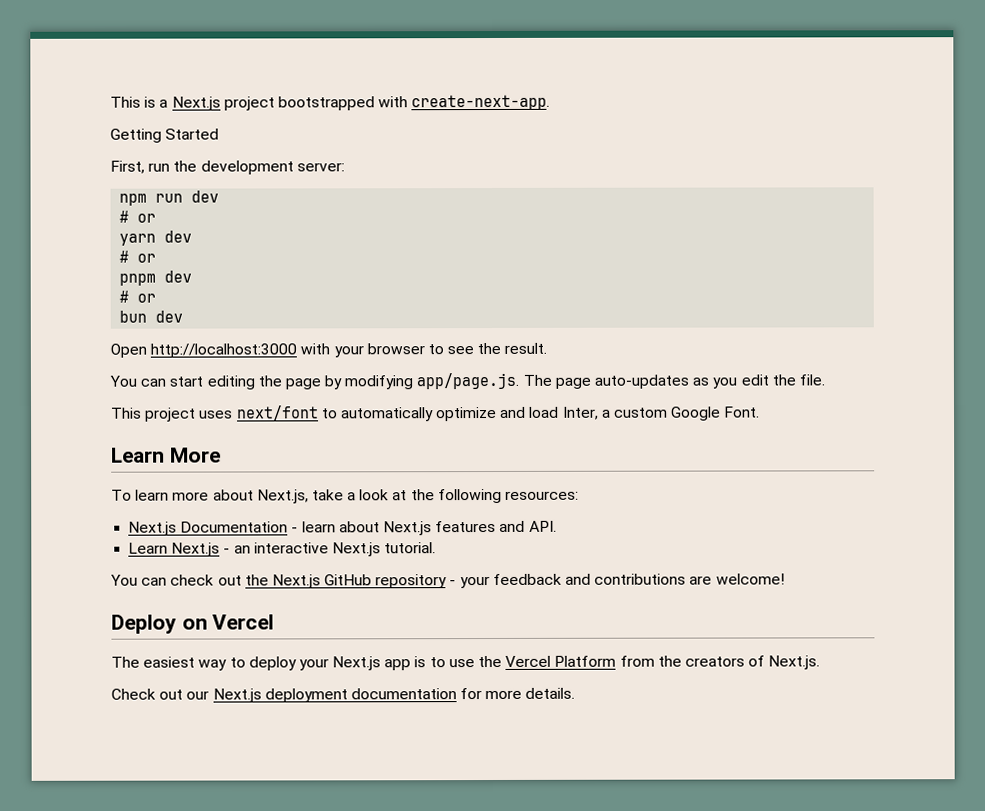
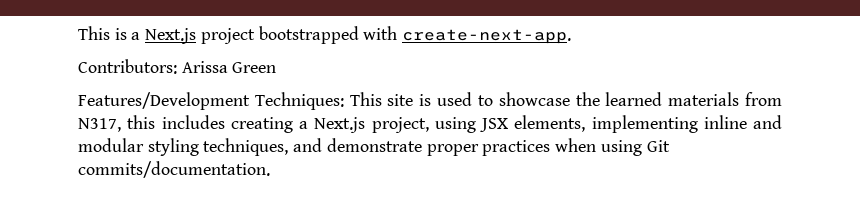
- Getting Started
- First, run the development server:
- npm run dev
- # or
- yarn dev
- # or
- pnpm dev
- # or
- bun dev
- Open http://localhost:3000 with your browser to see the result.
- You can start editing the page by modifying app/page.js. The page auto-updates as you edit the file.
- This project uses next/font to automatically optimize and load Inter, a custom Google Font.
- Learn More
- To learn more about Next.js, take a look at the following resources:
- Next.js Documentation - learn about Next.js features and API.
- Learn Next.js - an interactive Next.js tutorial.
- You can check out the Next.js GitHub repository - your feedback and contributions are welcome!
- Deploy on Vercel
- The easiest way to deploy your Next.js app is to use the Vercel Platform from the creators of Next.js.
- Check out our Next.js deployment documentation for more details.
+ Contributors: Arissa Green
+ Features/Development Techniques: This site is used to showcase the learned materials from N317, this includes creating a Next.js project, using JSX elements, implementing inline and modular styling techniques, and demonstrate proper practices when using Git commits/documentation.

